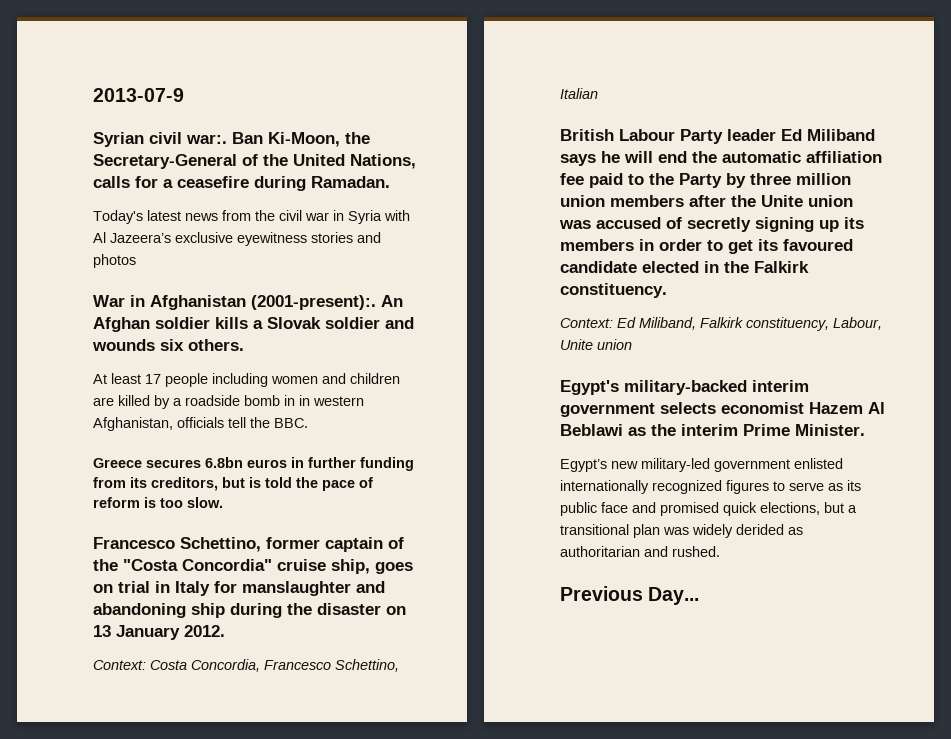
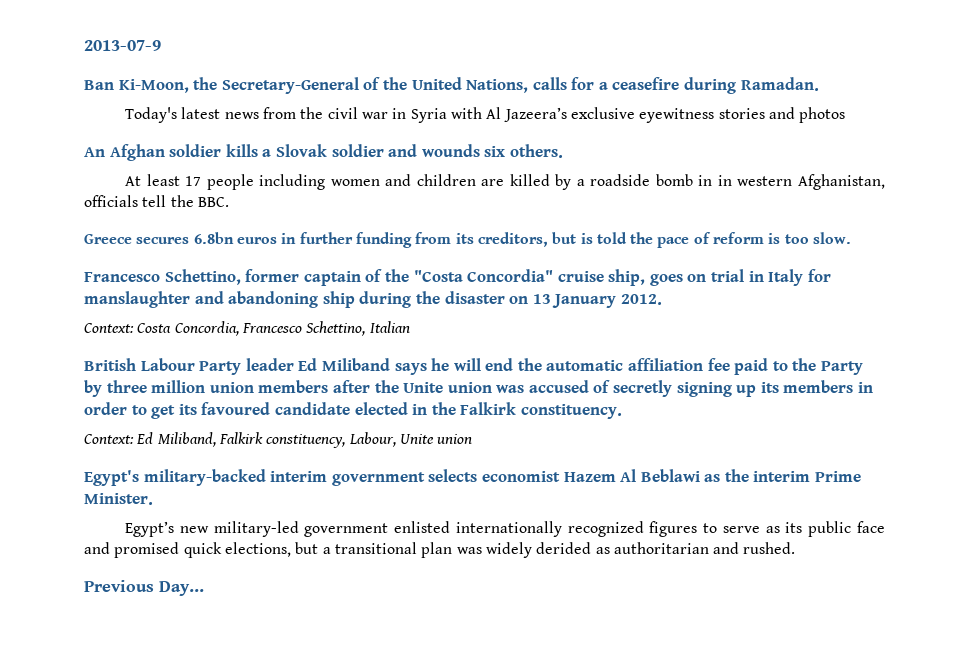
- Syrian civil war:.
- War in Afghanistan (2001-present):.

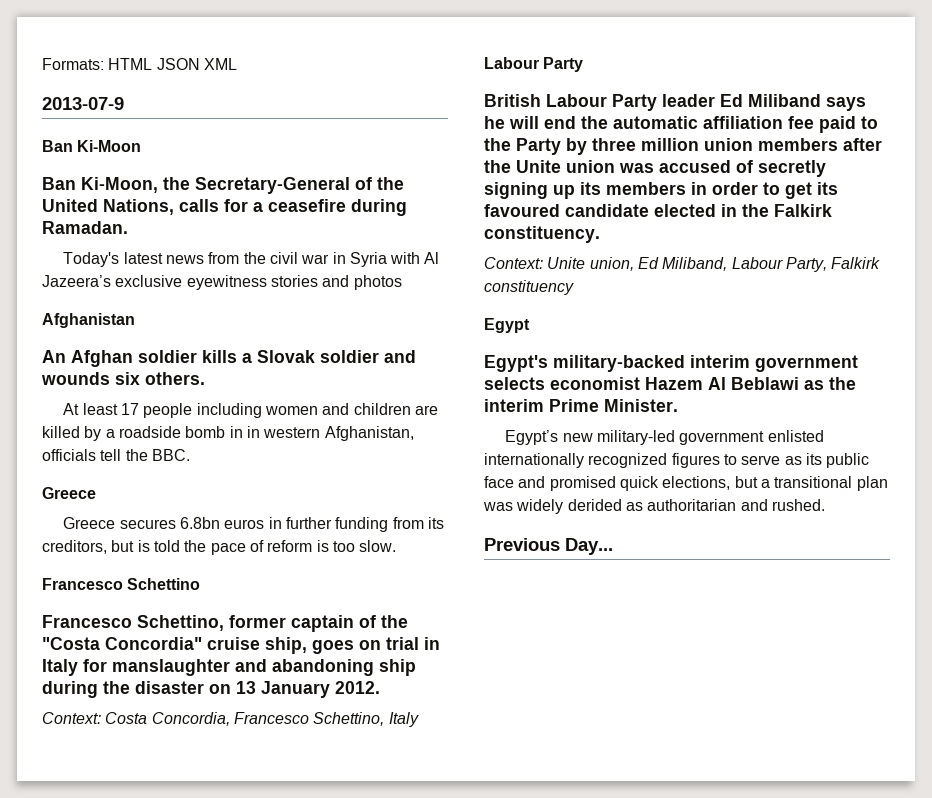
+ Formats: HTML JSON XML
+ Ban Ki-Moon
+ Afghanistan
  At least 17 people including women and children are killed by a roadside bomb in in western Afghanistan, officials tell the BBC.
+ Greece
+ Francesco Schettino
- Context: Costa Concordia, Francesco Schettino, Italian
+ Context: Costa Concordia, Francesco Schettino, Italy
+ Labour Party
- Context: Ed Miliband, Falkirk constituency, Labour, Unite union
+ Context: Unite union, Ed Miliband, Labour Party, Falkirk constituency
+ Egypt

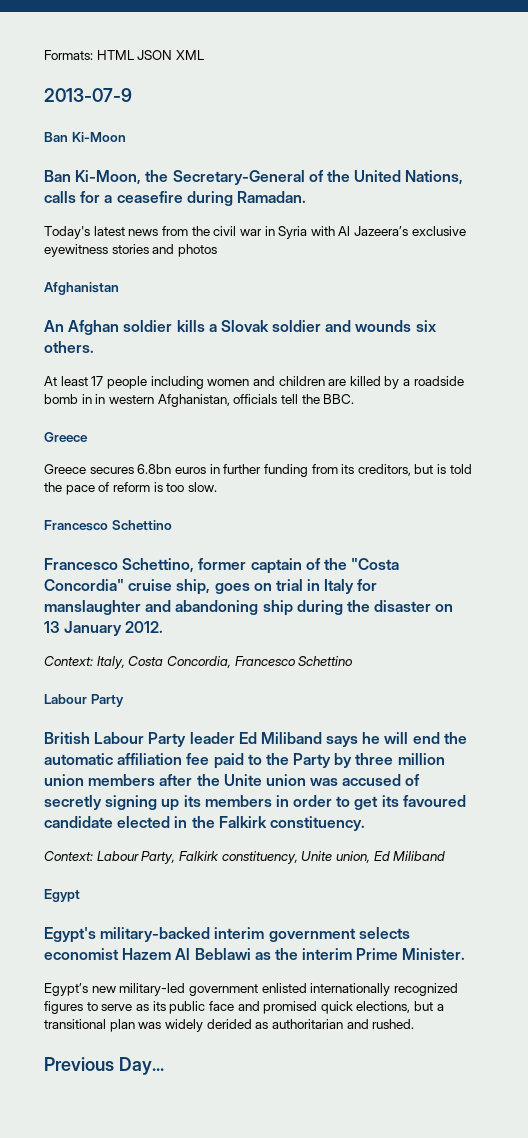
- Context: Costa Concordia, Francesco Schettino, Italy
+ Context: Italy, Costa Concordia, Francesco Schettino
- Context: Unite union, Ed Miliband, Labour Party, Falkirk constituency
+ Context: Labour Party, Falkirk constituency, Unite union, Ed Miliband

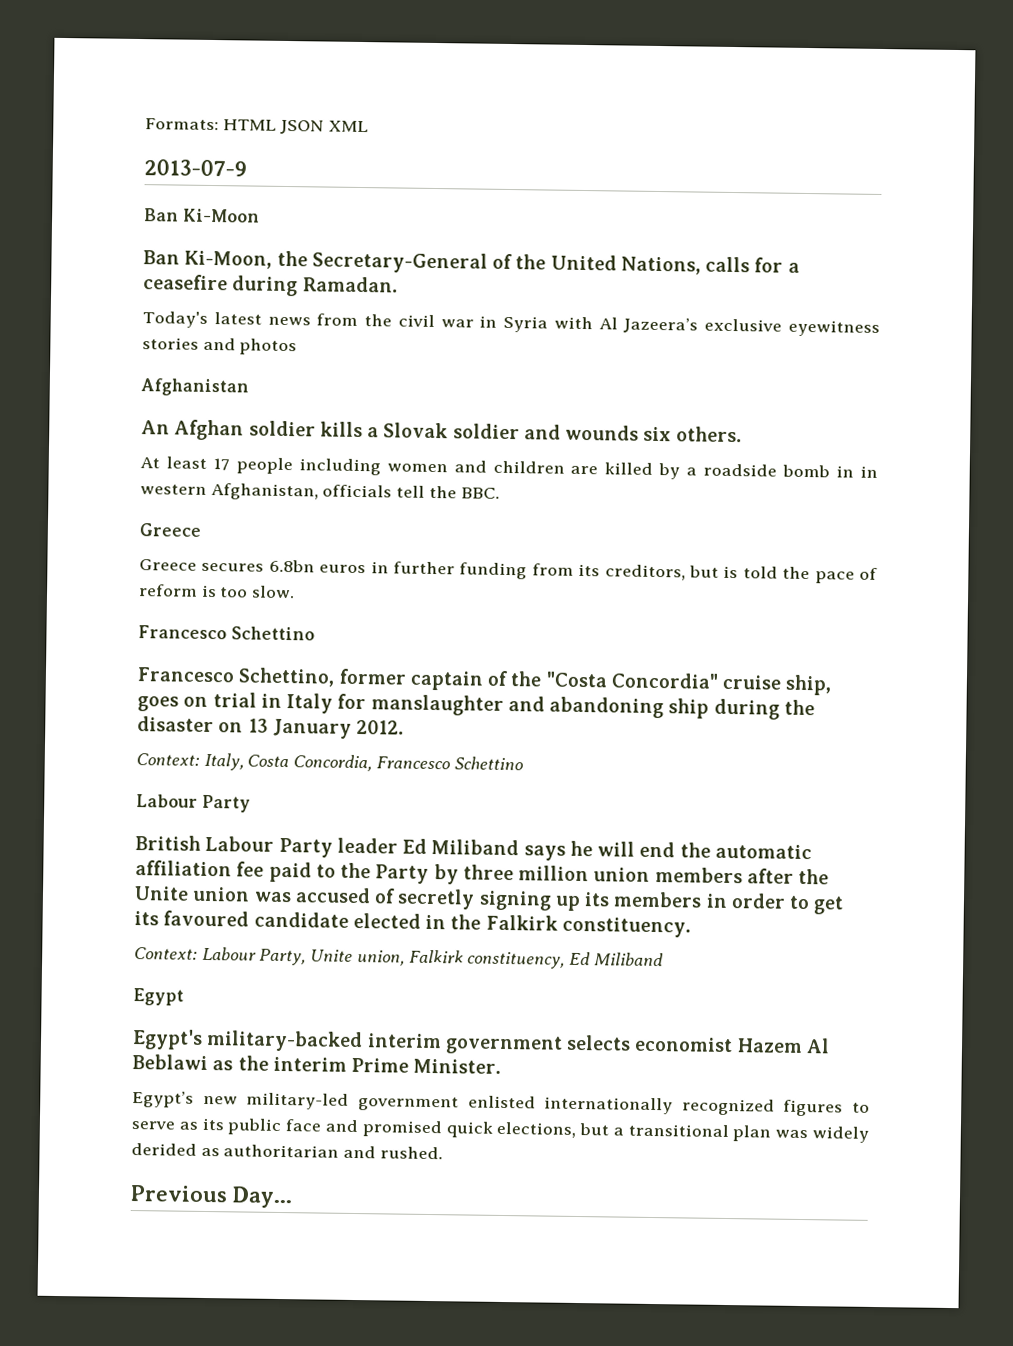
- Context: Labour Party, Falkirk constituency, Unite union, Ed Miliband
+ Context: Labour Party, Unite union, Falkirk constituency, Ed Miliband

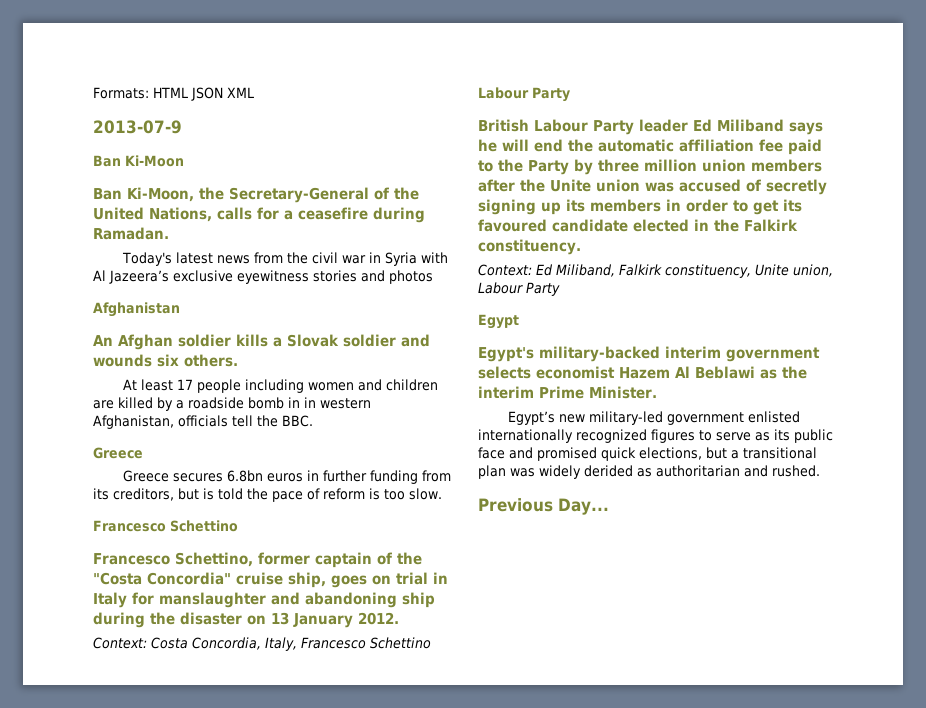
- Context: Italy, Costa Concordia, Francesco Schettino
+ Context: Costa Concordia, Italy, Francesco Schettino
- Context: Labour Party, Unite union, Falkirk constituency, Ed Miliband
+ Context: Ed Miliband, Falkirk constituency, Unite union, Labour Party

